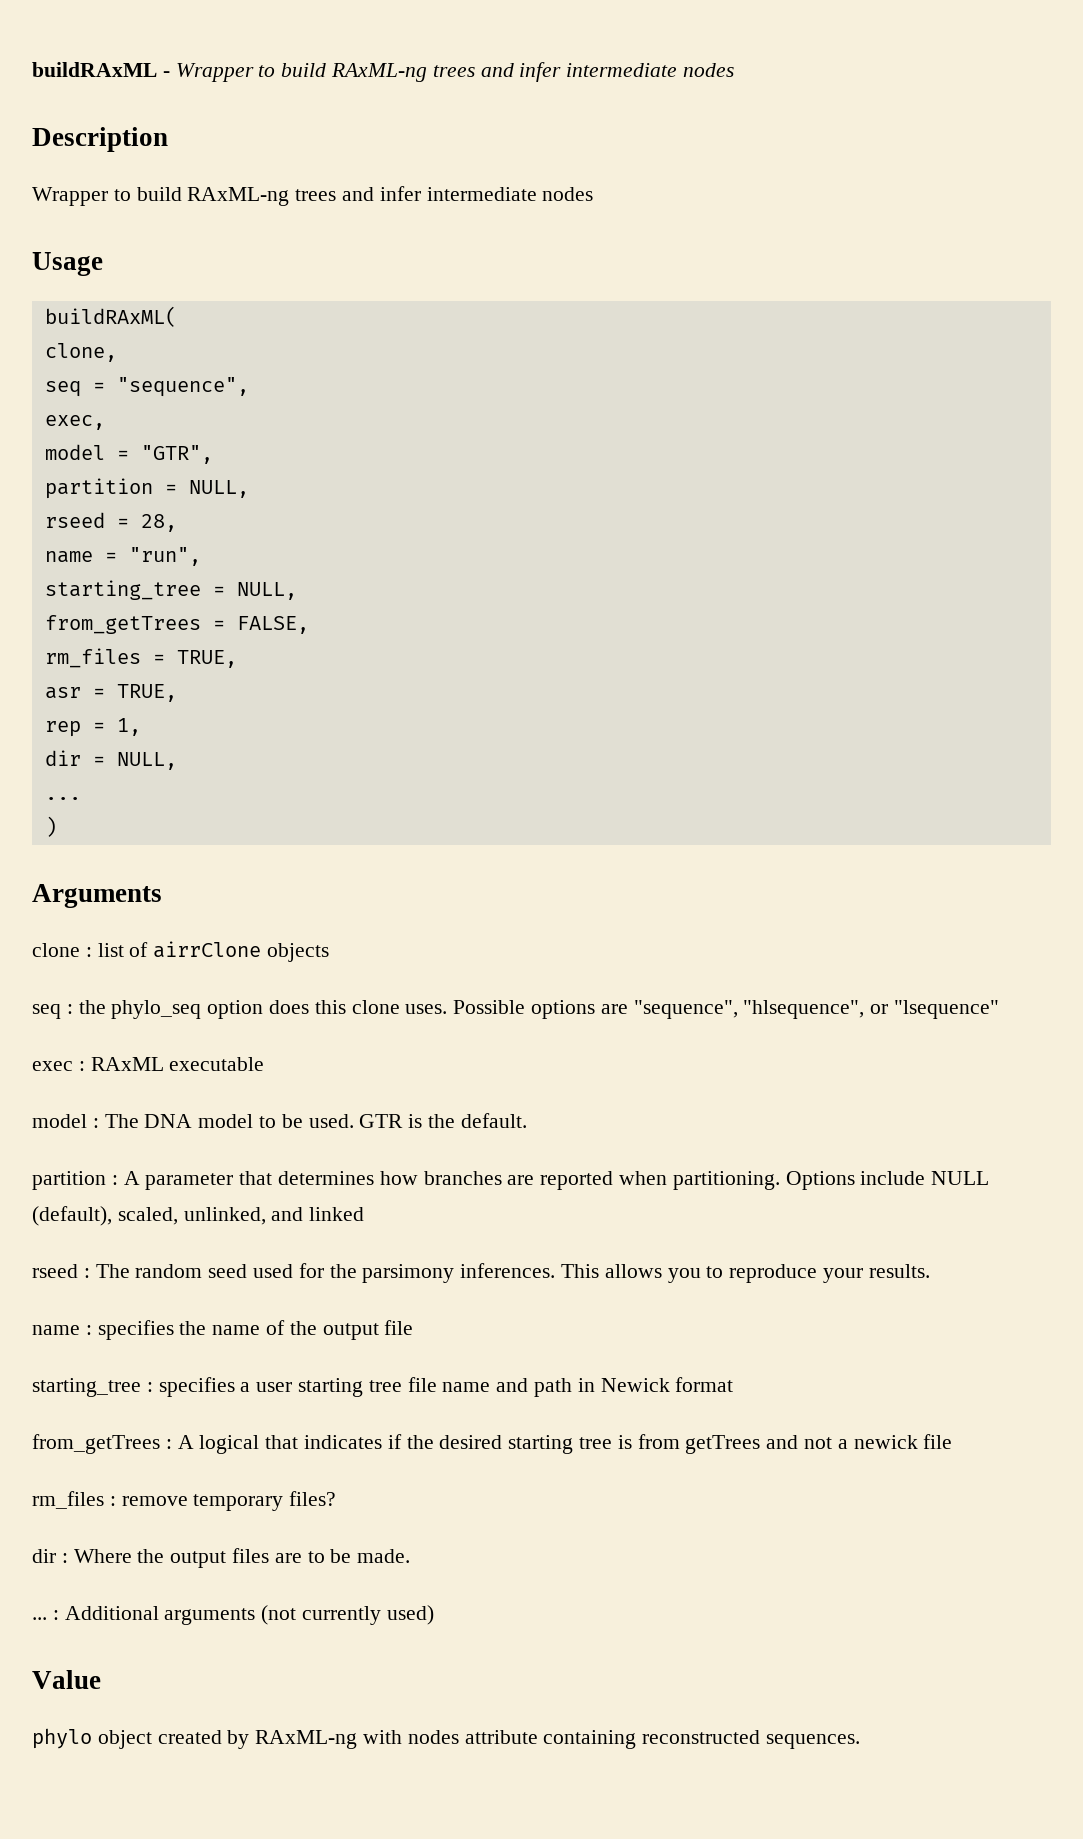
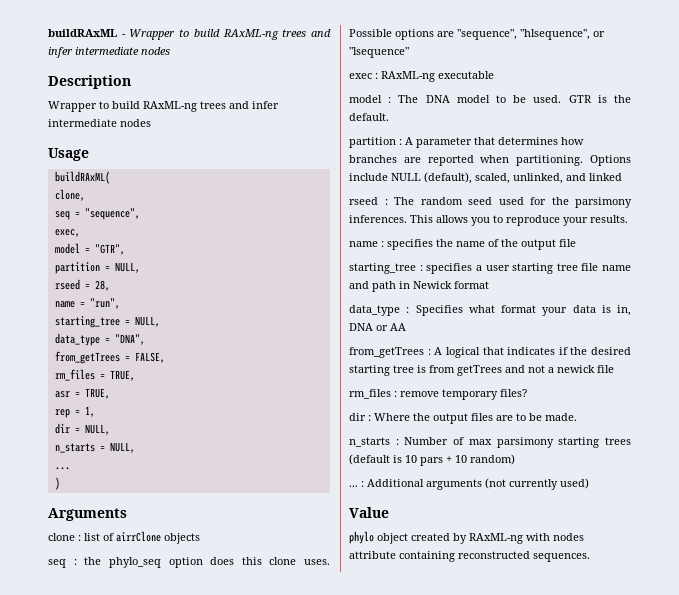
+ data_type = "DNA",
+ n_starts = NULL,
- exec : RAxML executable
+ exec : RAxML-ng executable
+ data_type : Specifies what format your data is in, DNA or AA
+ n_starts : Number of max parsimony starting trees (default is 10 pars + 10 random)

